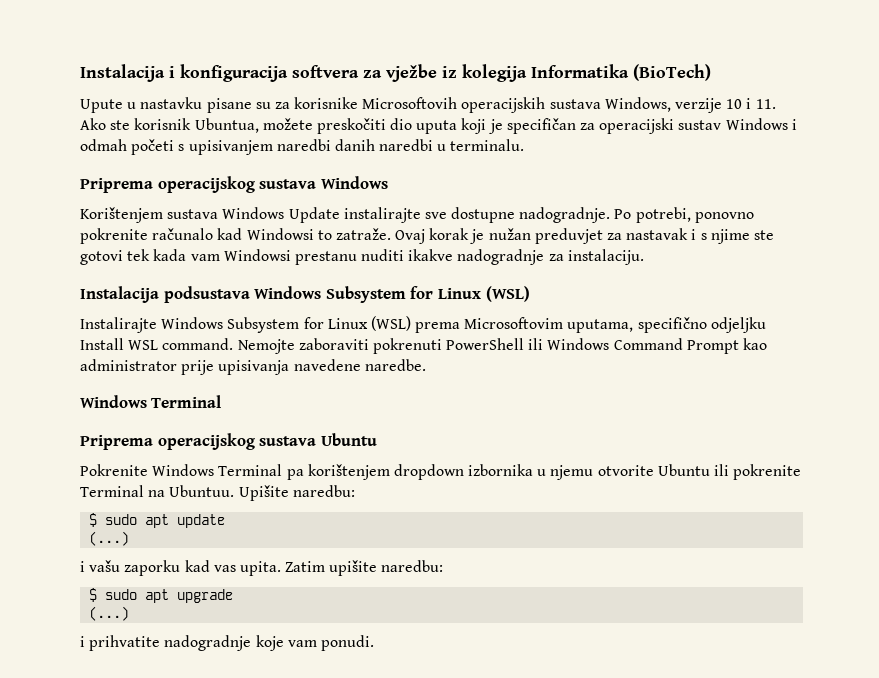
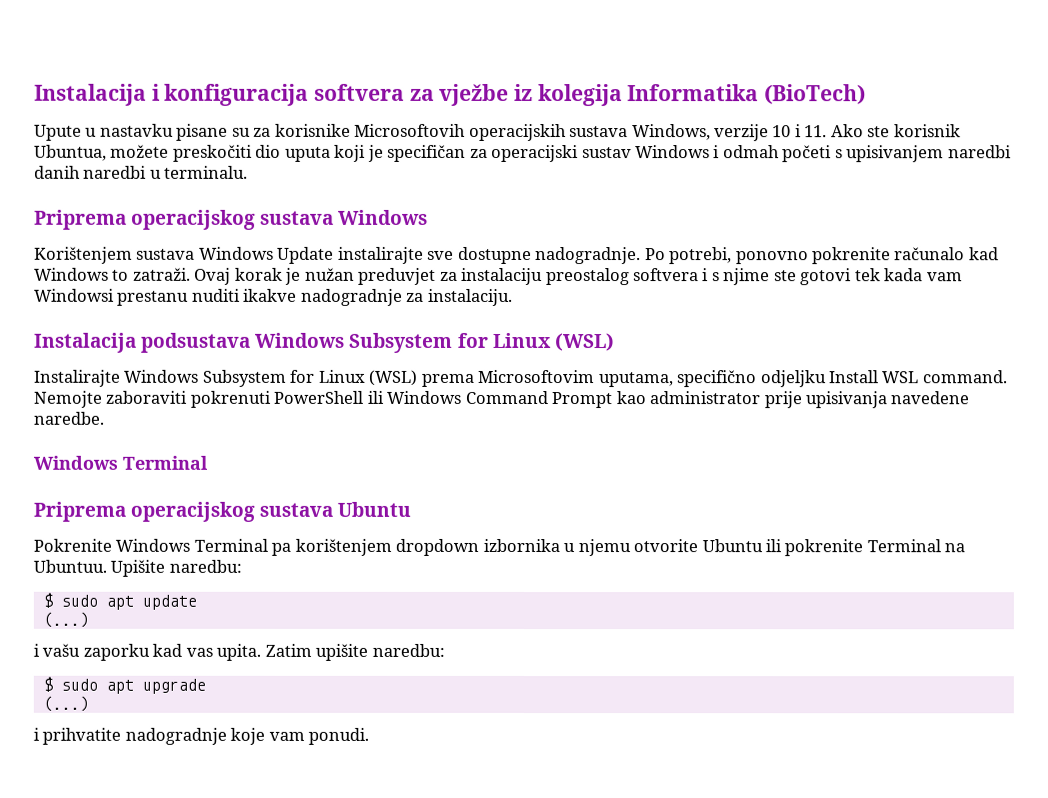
- Po potrebi, ponovno pokrenite računalo kad Windowsi to zatraže.
+ Po potrebi, ponovno pokrenite računalo kad Windows to zatraži.
- Ovaj korak je nužan preduvjet za nastavak i s njime ste gotovi tek kada vam Windowsi prestanu nuditi ikakve nadogradnje za instalaciju.
+ Ovaj korak je nužan preduvjet za instalaciju preostalog softvera i s njime ste gotovi tek kada vam Windowsi prestanu nuditi ikakve nadogradnje za instalaciju.

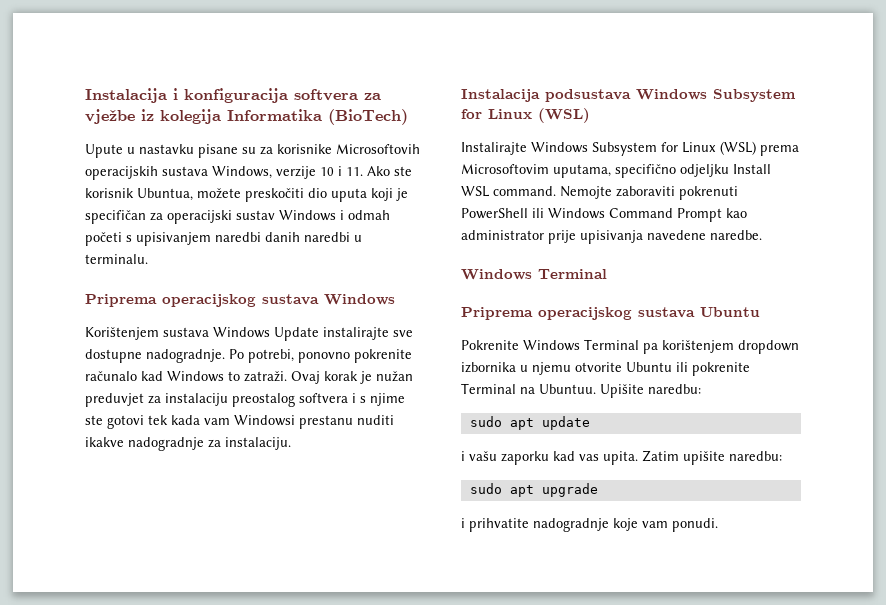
- $ sudo apt update
- (...)
+ sudo apt update
- $ sudo apt upgrade
- (...)
+ sudo apt upgrade

